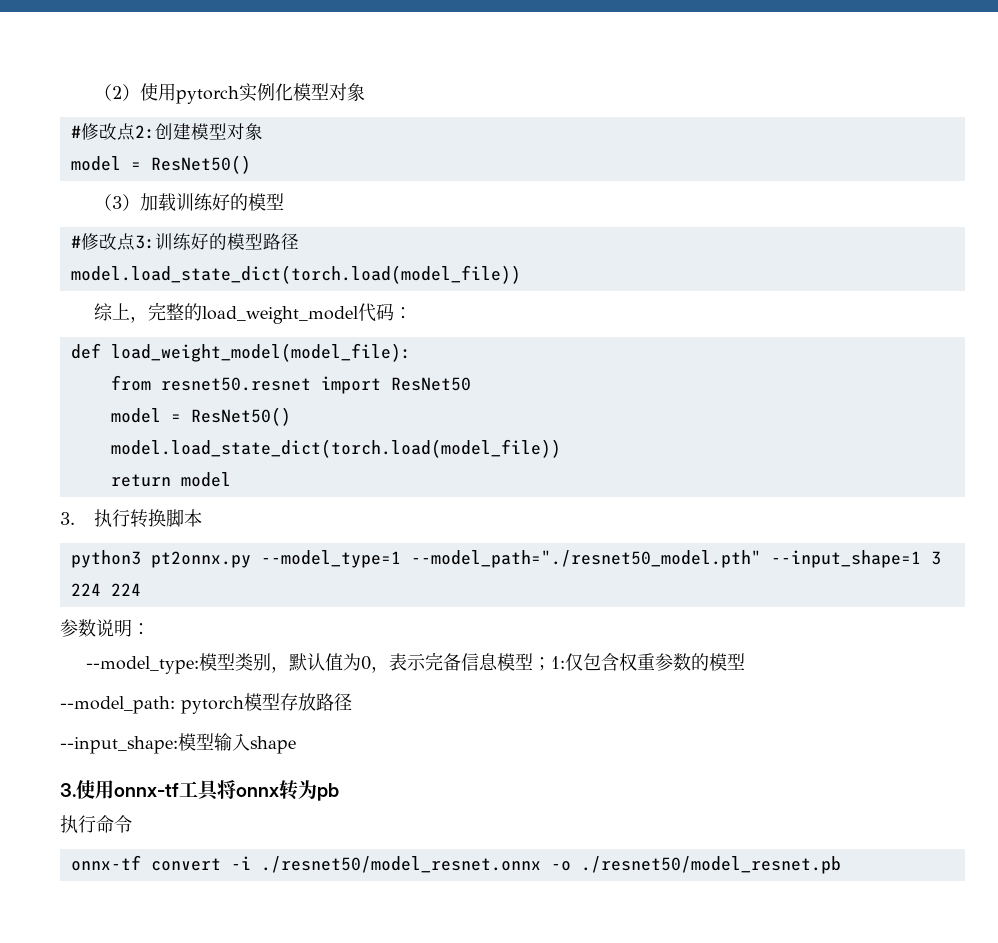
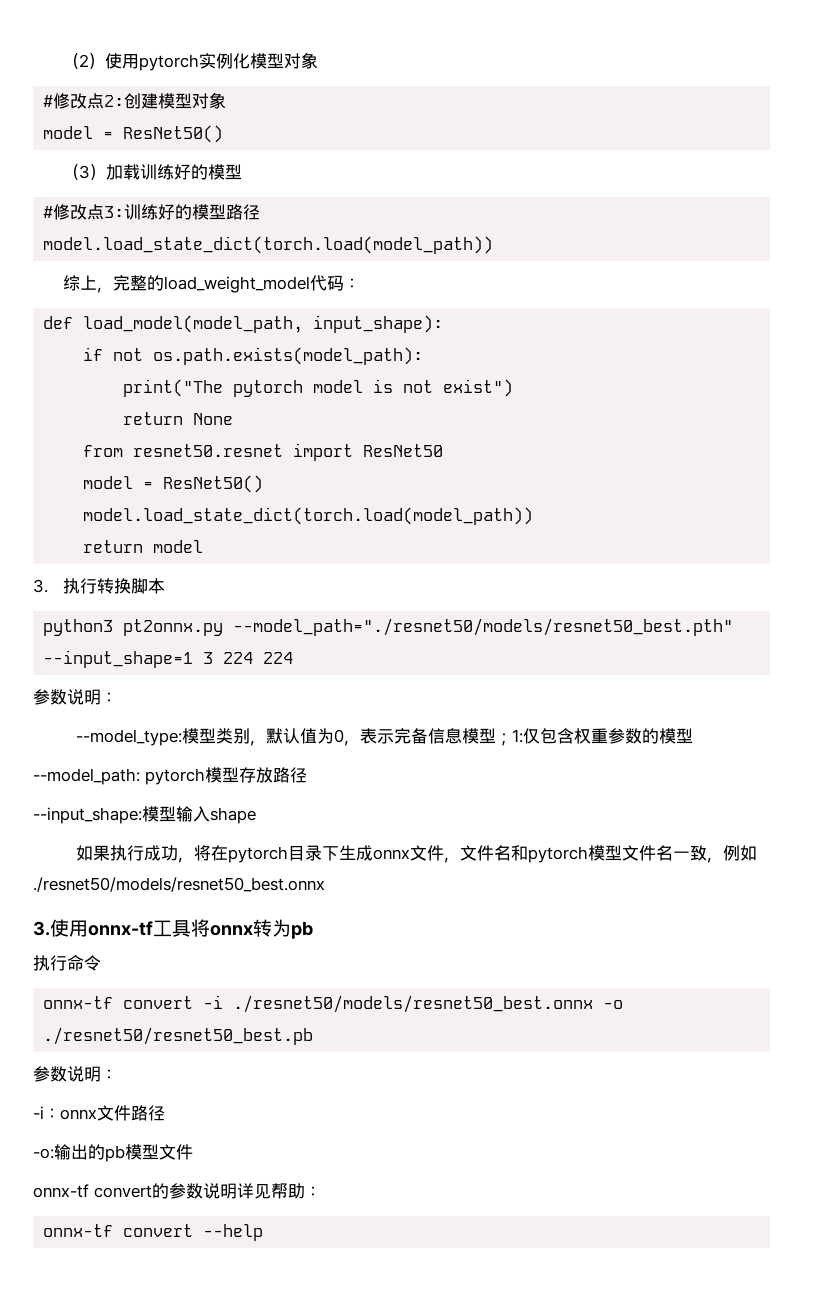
  #修改点3:训练好的模型路径
- model.load_state_dict(torch.load(model_file))
+ model.load_state_dict(torch.load(model_path))
- def load_weight_model(model_file):
+ def load_model(model_path, input_shape):
+ if not os.path.exists(model_path):
+ print("The pytorch model is not exist")
+ return None
  from resnet50.resnet import ResNet50
  model = ResNet50()
- model.load_state_dict(torch.load(model_file))
+ model.load_state_dict(torch.load(model_path))
- python3 pt2onnx.py --model_type=1 --model_path="./resnet50_model.pth" --input_shape=1 3 224 224
+ python3 pt2onnx.py --model_path="./resnet50/models/resnet50_best.pth" --input_shape=1 3 224 224
+ 如果执行成功，将在pytorch目录下生成onnx文件，文件名和pytorch模型文件名一致，例如./resnet50/models/resnet50_best.onnx
- onnx-tf convert -i ./resnet50/model_resnet.onnx -o ./resnet50/model_resnet.pb
+ onnx-tf convert -i ./resnet50/models/resnet50_best.onnx -o ./resnet50/resnet50_best.pb
+ 参数说明：
+ -i：onnx文件路径
+ -o:输出的pb模型文件
+ onnx-tf convert的参数说明详见帮助：
+ onnx-tf convert --help

